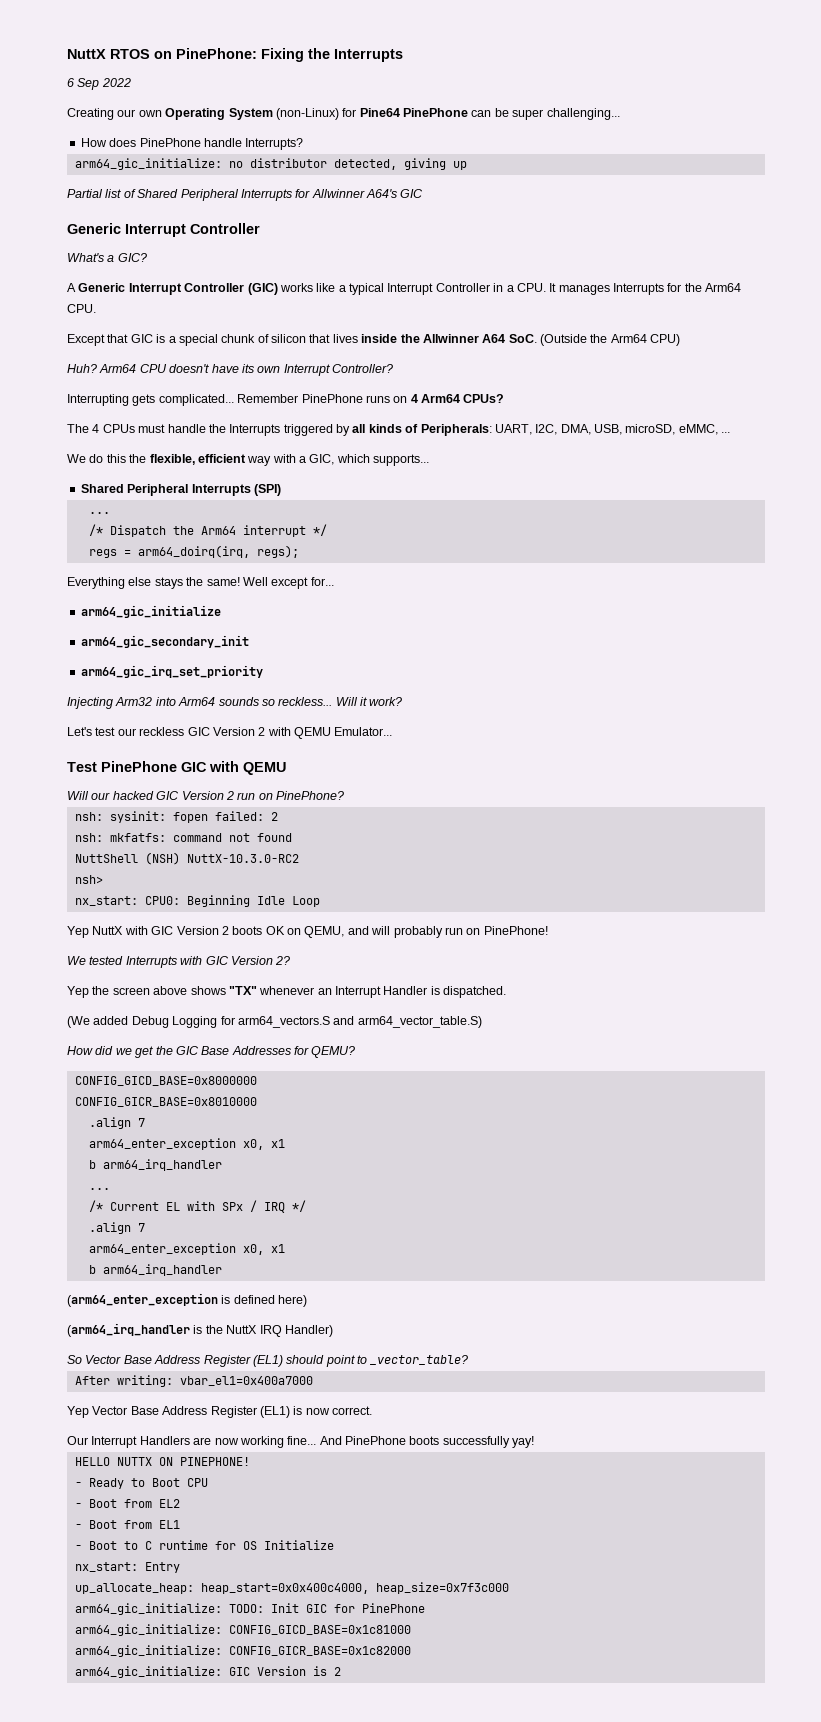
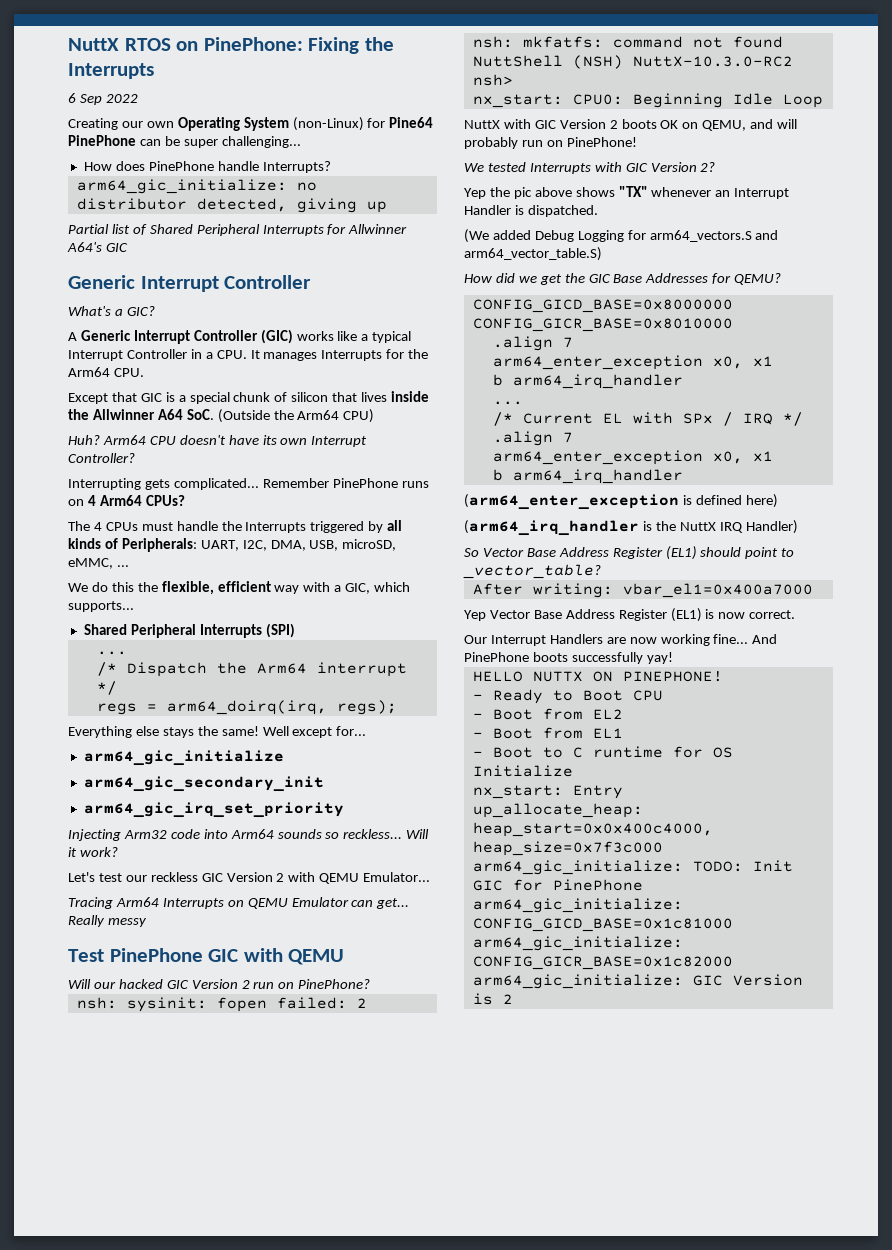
- Injecting Arm32 into Arm64 sounds so reckless...
+ Injecting Arm32 code into Arm64 sounds so reckless...
+ Tracing Arm64 Interrupts on QEMU Emulator can get... Really messy
- Yep NuttX with GIC Version 2 boots OK on QEMU, and will probably run on PinePhone!
+ NuttX with GIC Version 2 boots OK on QEMU, and will probably run on PinePhone!
- Yep the screen above shows "TX" whenever an Interrupt Handler is dispatched.
+ Yep the pic above shows "TX" whenever an Interrupt Handler is dispatched.

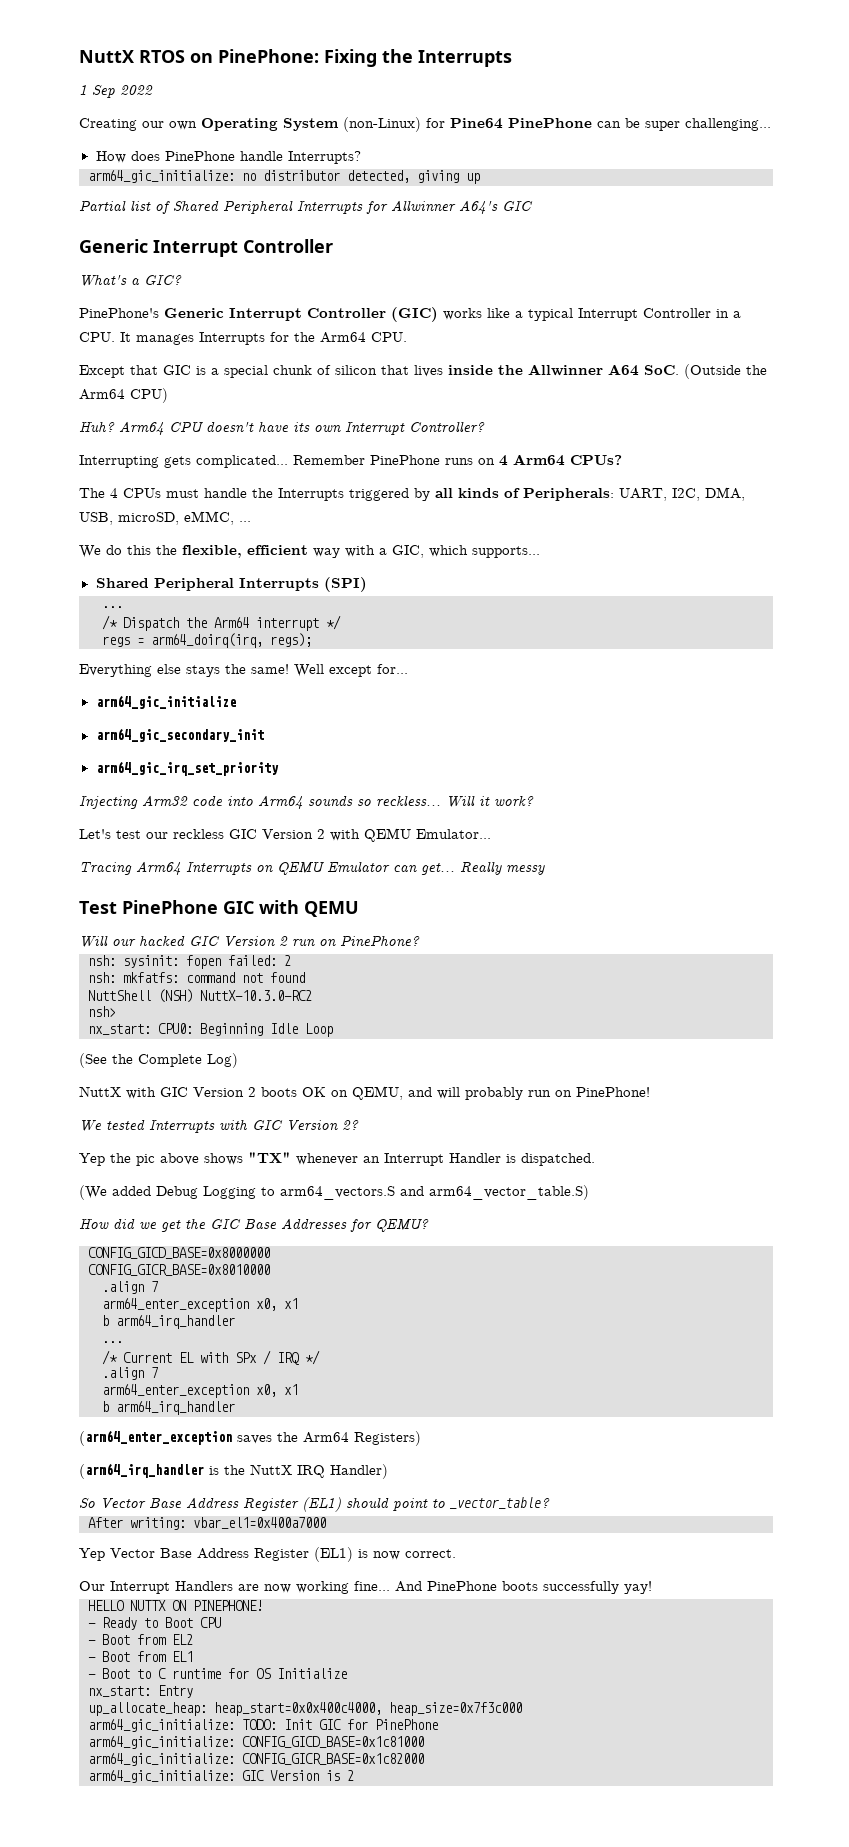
- 6 Sep 2022
+ 1 Sep 2022
- A Generic Interrupt Controller (GIC) works like a typical Interrupt Controller in a CPU. It manages Interrupts for the Arm64 CPU.
+ PinePhone's Generic Interrupt Controller (GIC) works like a typical Interrupt Controller in a CPU. It manages Interrupts for the Arm64 CPU.
+ (See the Complete Log)
- (We added Debug Logging for arm64_vectors.S and arm64_vector_table.S)
+ (We added Debug Logging to arm64_vectors.S and arm64_vector_table.S)
- (arm64_enter_exception is defined here)
+ (arm64_enter_exception saves the Arm64 Registers)

